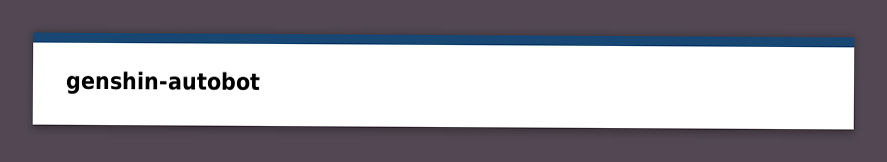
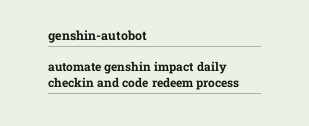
+ automate genshin impact daily checkin and code redeem process

